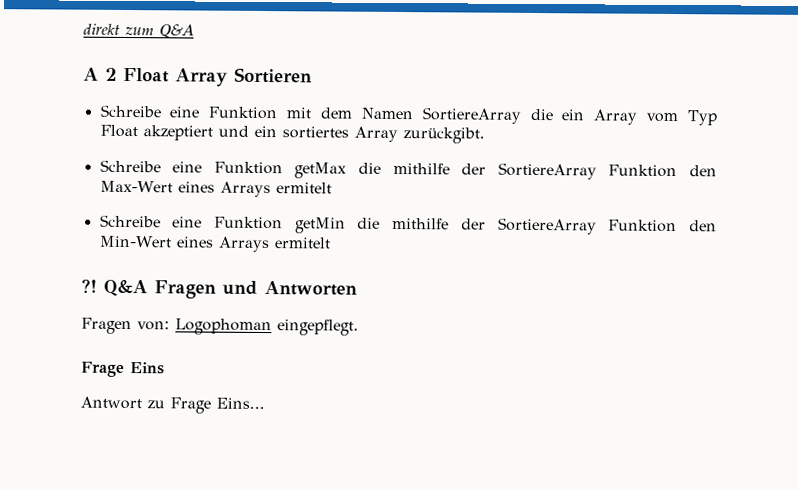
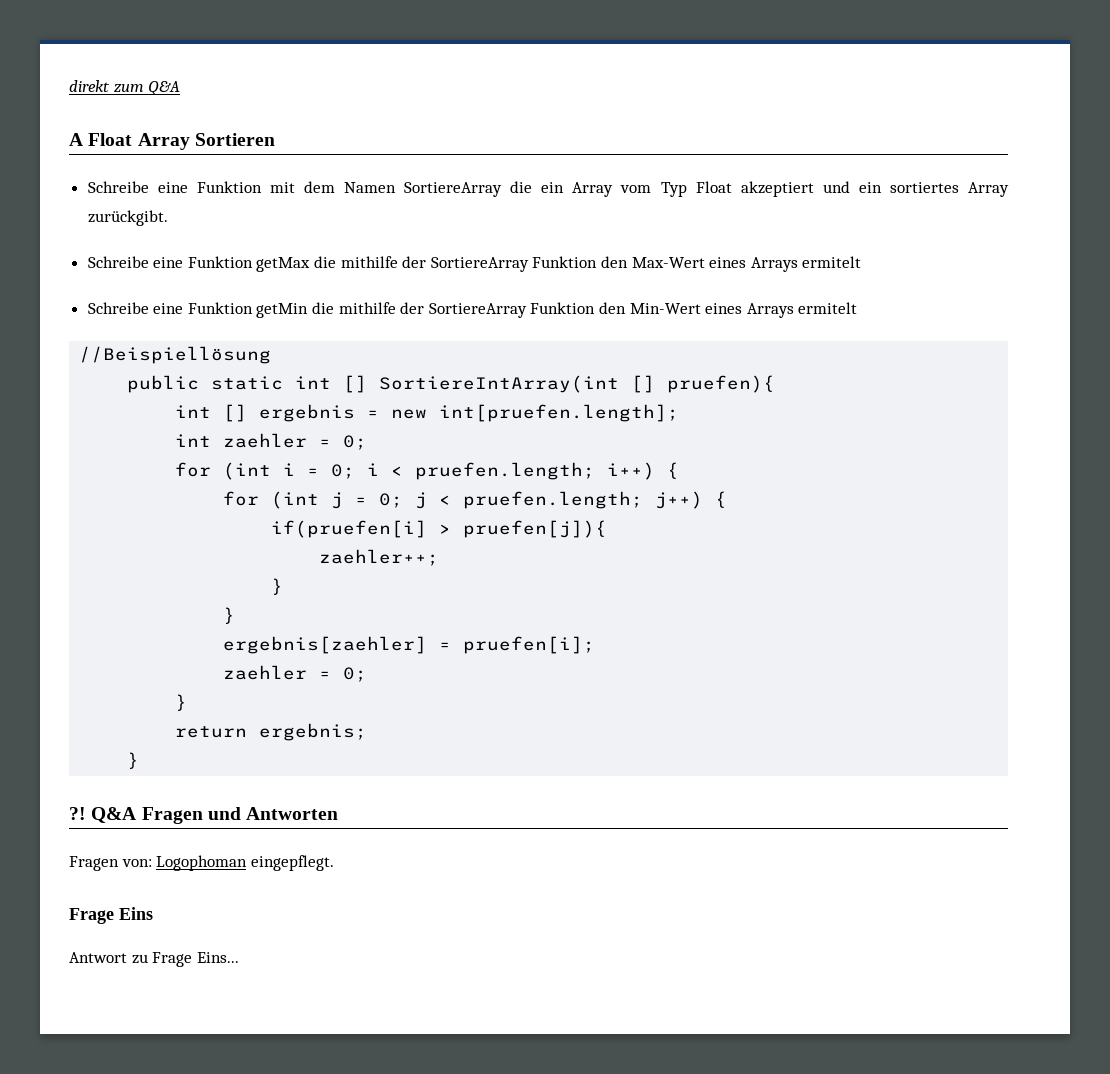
- A 2 Float Array Sortieren
+ A Float Array Sortieren
+ //Beispiellösung
+ public static int [] SortiereIntArray(int [] pruefen){
+ int [] ergebnis = new int[pruefen.length];
+ int zaehler = 0;
+ for (int i = 0; i < pruefen.length; i++) {
+ for (int j = 0; j < pruefen.length; j++) {
+ if(pruefen[i] > pruefen[j]){
+ zaehler++;
+ }
+ }
+ ergebnis[zaehler] = pruefen[i];
+ zaehler = 0;
+ }
+ return ergebnis;
+ }

